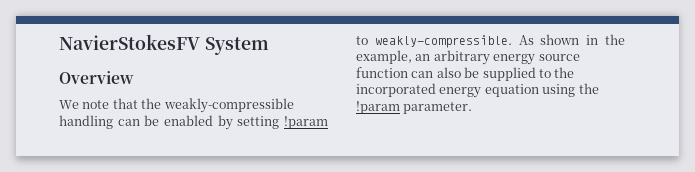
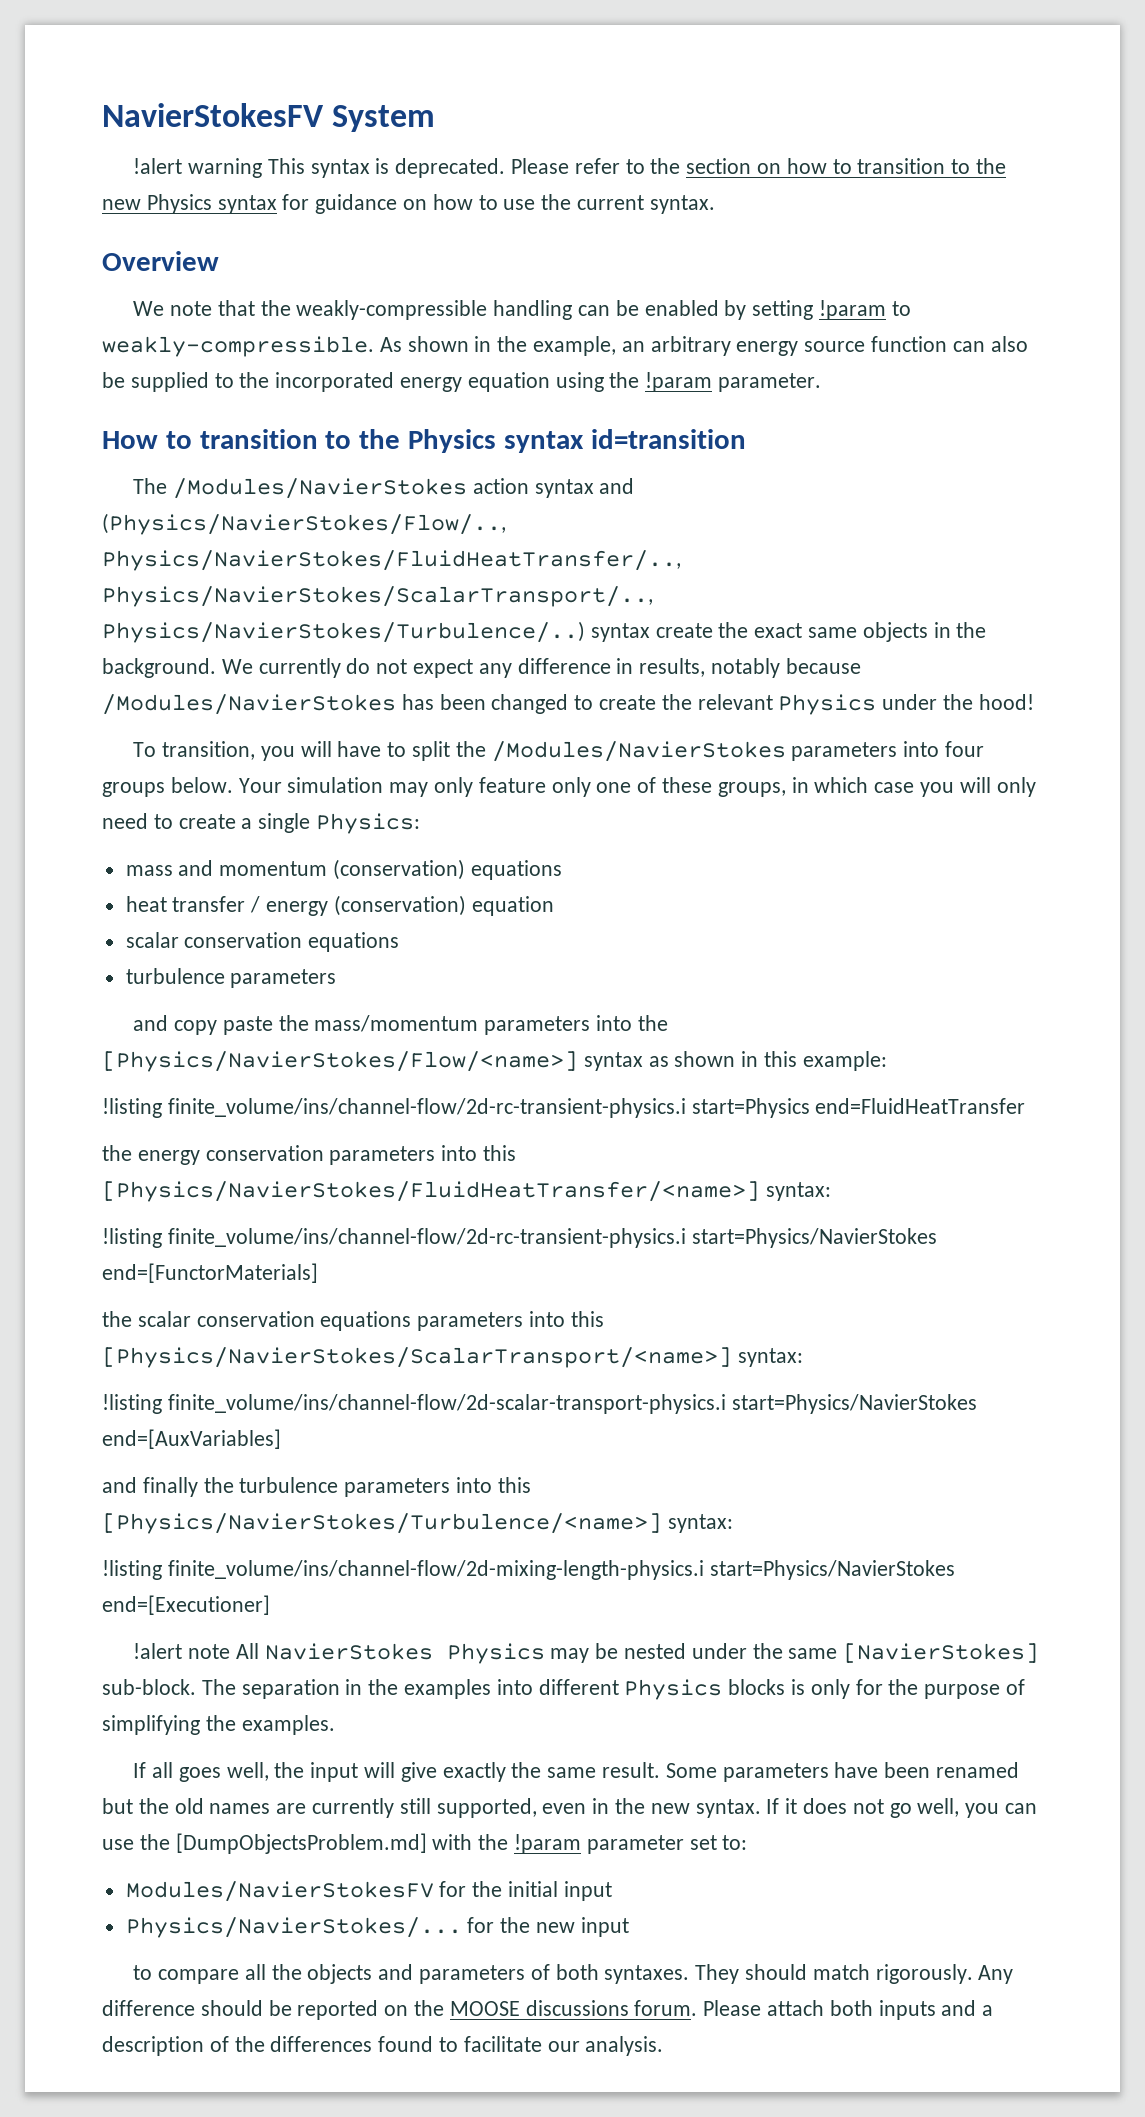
+ !alert warning This syntax is deprecated. Please refer to the section on how to transition to the new Physics syntax for guidance on how to use the current syntax.
+ How to transition to the Physics syntax id=transition
+ The /Modules/NavierStokes action syntax and (Physics/NavierStokes/Flow/.., Physics/NavierStokes/FluidHeatTransfer/.., Physics/NavierStokes/ScalarTransport/.., Physics/NavierStokes/Turbulence/..) syntax create the exact same objects in the background. We currently do not expect any difference in results, notably because /Modules/NavierStokes has been changed to create the relevant Physics under the hood!
+ To transition, you will have to split the /Modules/NavierStokes parameters into four groups below. Your simulation may only feature only one of these groups, in which case you will only need to create a single Physics:
+ mass and momentum (conservation) equations
+ heat transfer / energy (conservation) equation
+ scalar conservation equations
+ turbulence parameters
+ and copy paste the mass/momentum parameters into the [Physics/NavierStokes/Flow/<name>] syntax as shown in this example:
+ !listing finite_volume/ins/channel-flow/2d-rc-transient-physics.i start=Physics end=FluidHeatTransfer
+ the energy conservation parameters into this [Physics/NavierStokes/FluidHeatTransfer/<name>] syntax:
+ !listing finite_volume/ins/channel-flow/2d-rc-transient-physics.i start=Physics/NavierStokes end=[FunctorMaterials]
+ the scalar conservation equations parameters into this [Physics/NavierStokes/ScalarTransport/<name>] syntax:
+ !listing finite_volume/ins/channel-flow/2d-scalar-transport-physics.i start=Physics/NavierStokes end=[AuxVariables]
+ and finally the turbulence parameters into this [Physics/NavierStokes/Turbulence/<name>] syntax:
+ !listing finite_volume/ins/channel-flow/2d-mixing-length-physics.i start=Physics/NavierStokes end=[Executioner]
+ !alert note All NavierStokes Physics may be nested under the same [NavierStokes] sub-block. The separation in the examples into different Physics blocks is only for the purpose of simplifying the examples.
+ If all goes well, the input will give exactly the same result. Some parameters have been renamed but the old names are currently still supported, even in the new syntax. If it does not go well, you can use the [DumpObjectsProblem.md] with the !param parameter set to:
+ Modules/NavierStokesFV for the initial input
+ Physics/NavierStokes/... for the new input
+ to compare all the objects and parameters of both syntaxes. They should match rigorously. Any difference should be reported on the MOOSE discussions forum. Please attach both inputs and a description of the differences found to facilitate our analysis.

